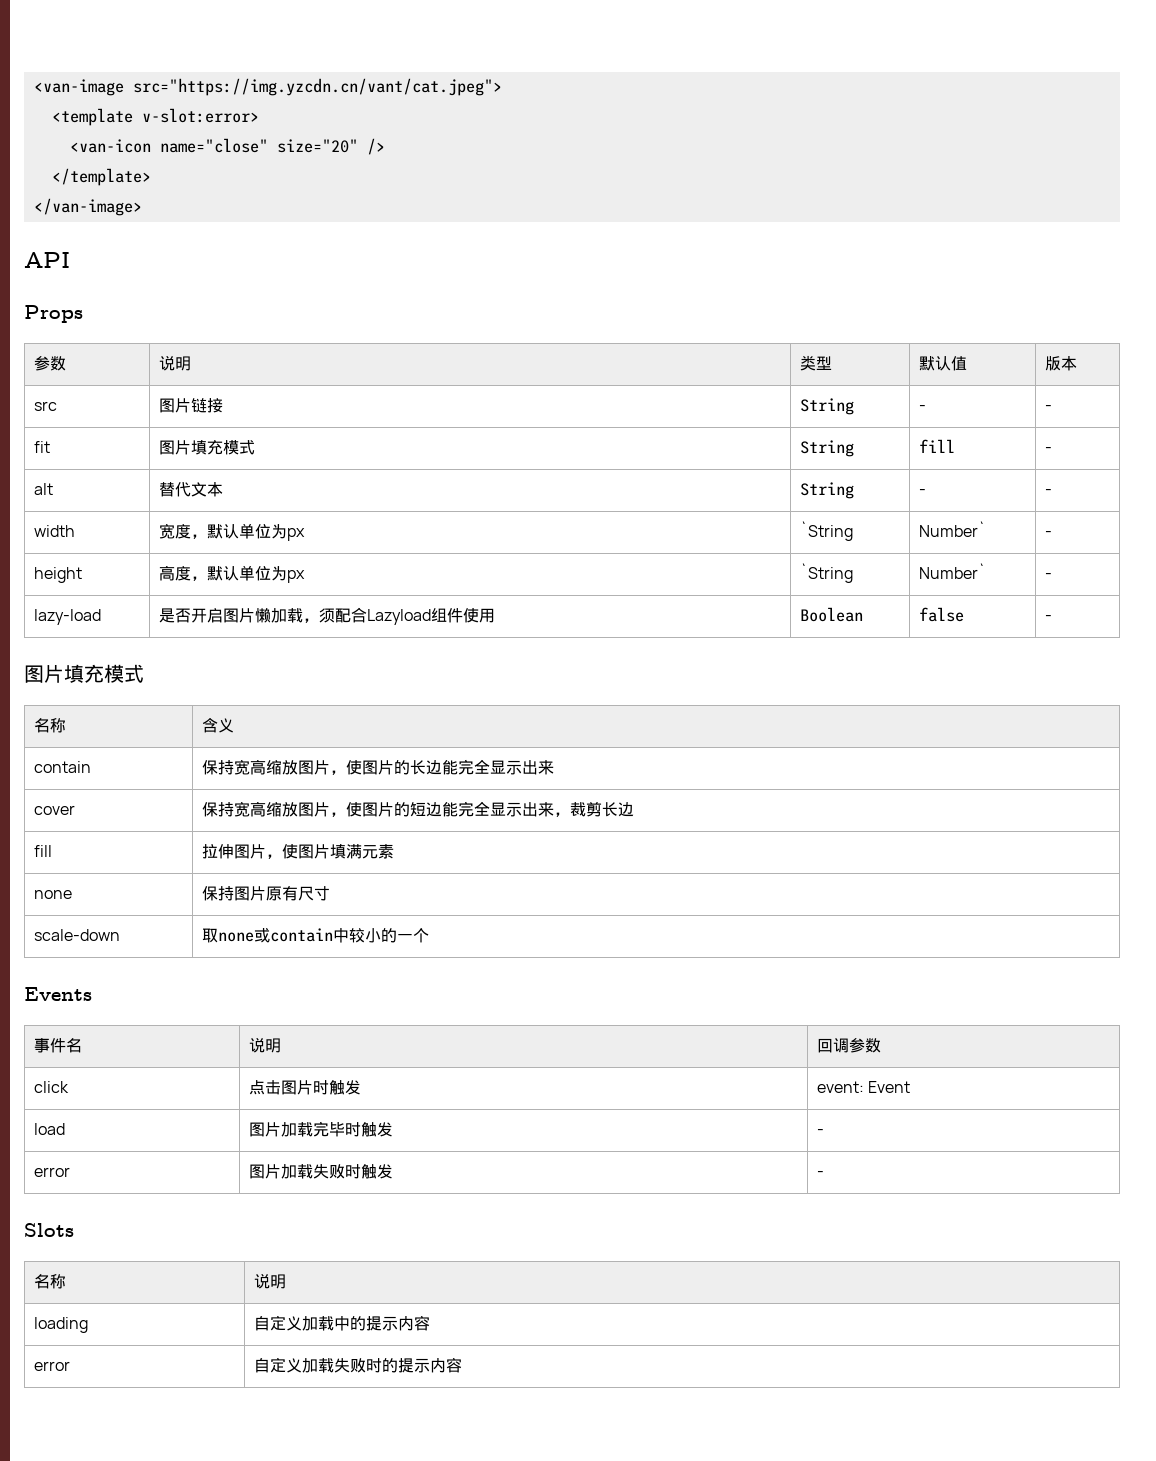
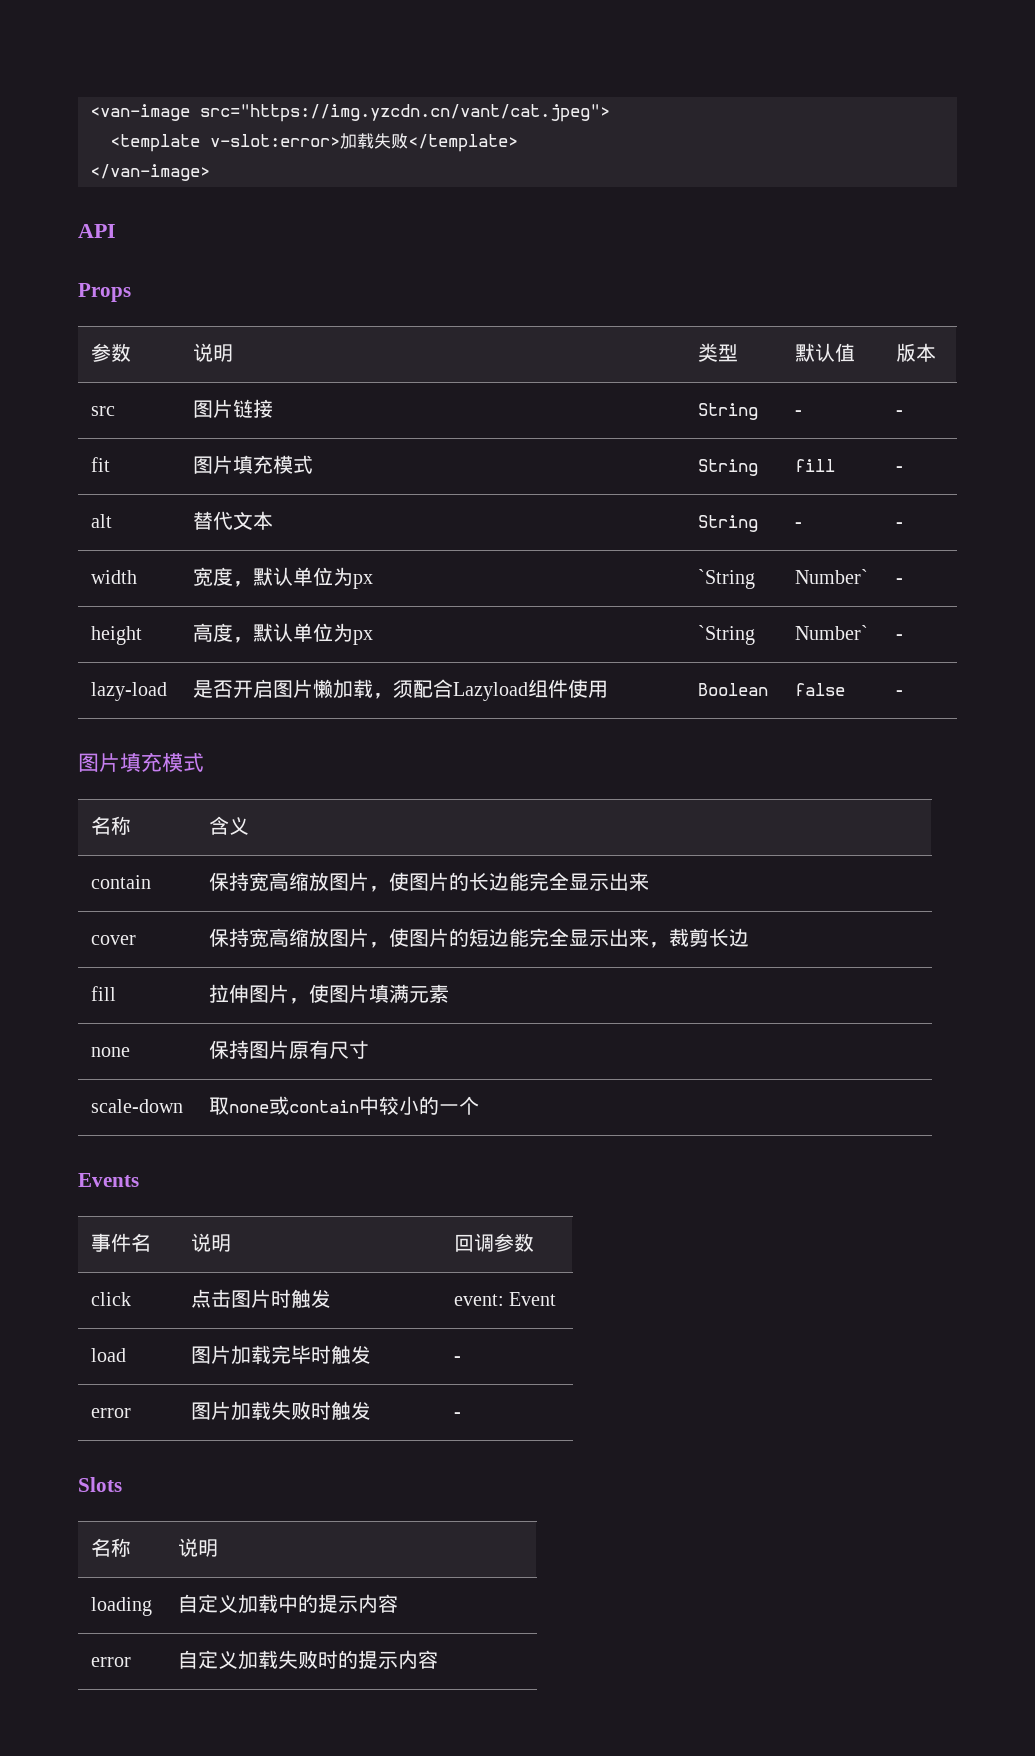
- <template v-slot:error>
- <van-icon name="close" size="20" />
- </template>
+ <template v-slot:error>加载失败</template>

